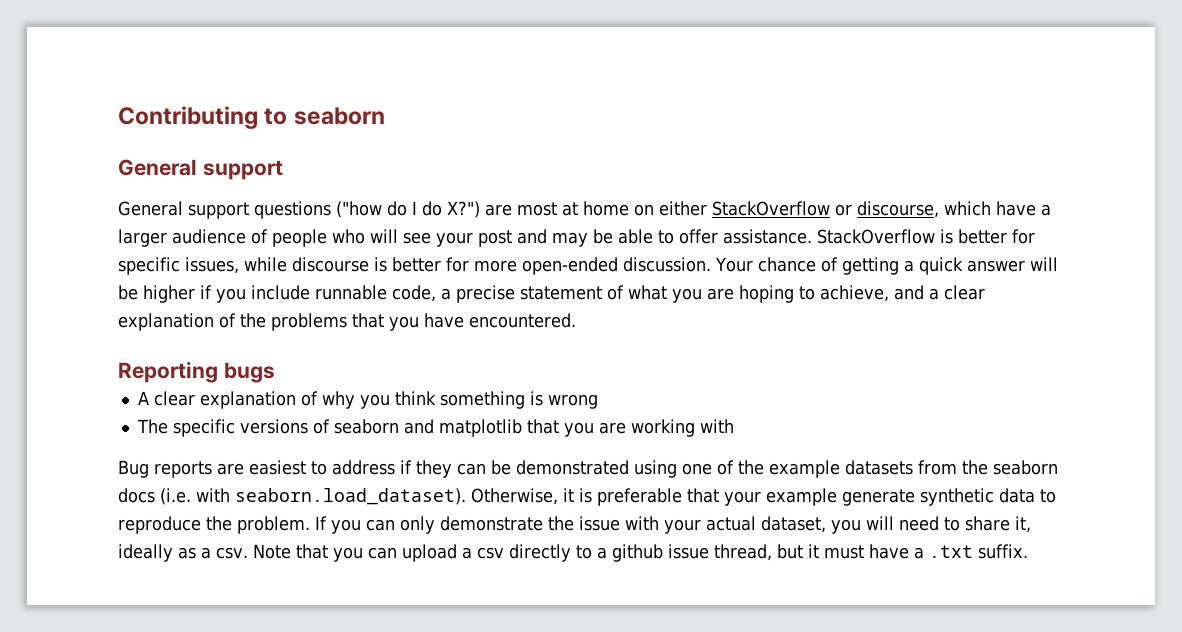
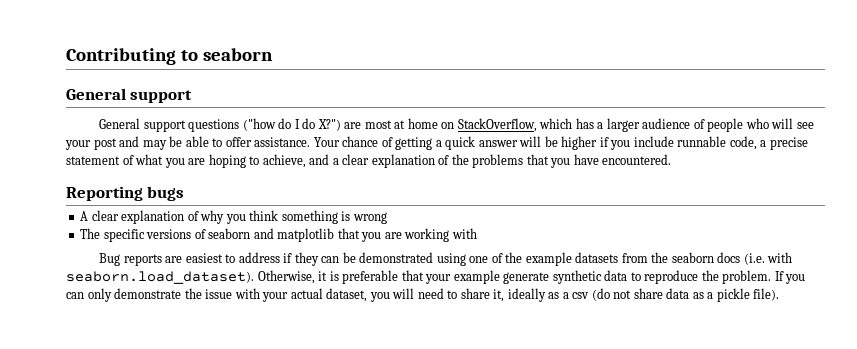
- General support questions ("how do I do X?") are most at home on either StackOverflow or discourse, which have a larger audience of people who will see your post and may be able to offer assistance.
+ General support questions ("how do I do X?") are most at home on StackOverflow, which has a larger audience of people who will see your post and may be able to offer assistance.
- StackOverflow is better for specific issues, while discourse is better for more open-ended discussion.
- If you can only demonstrate the issue with your actual dataset, you will need to share it, ideally as a csv. Note that you can upload a csv directly to a github issue thread, but it must have a .txt suffix.
+ If you can only demonstrate the issue with your actual dataset, you will need to share it, ideally as a csv (do not share data as a pickle file).

